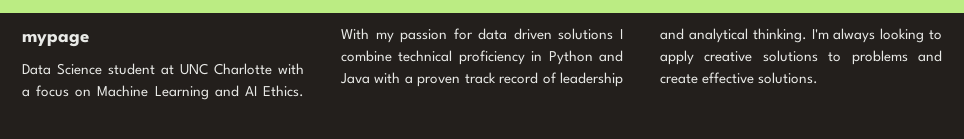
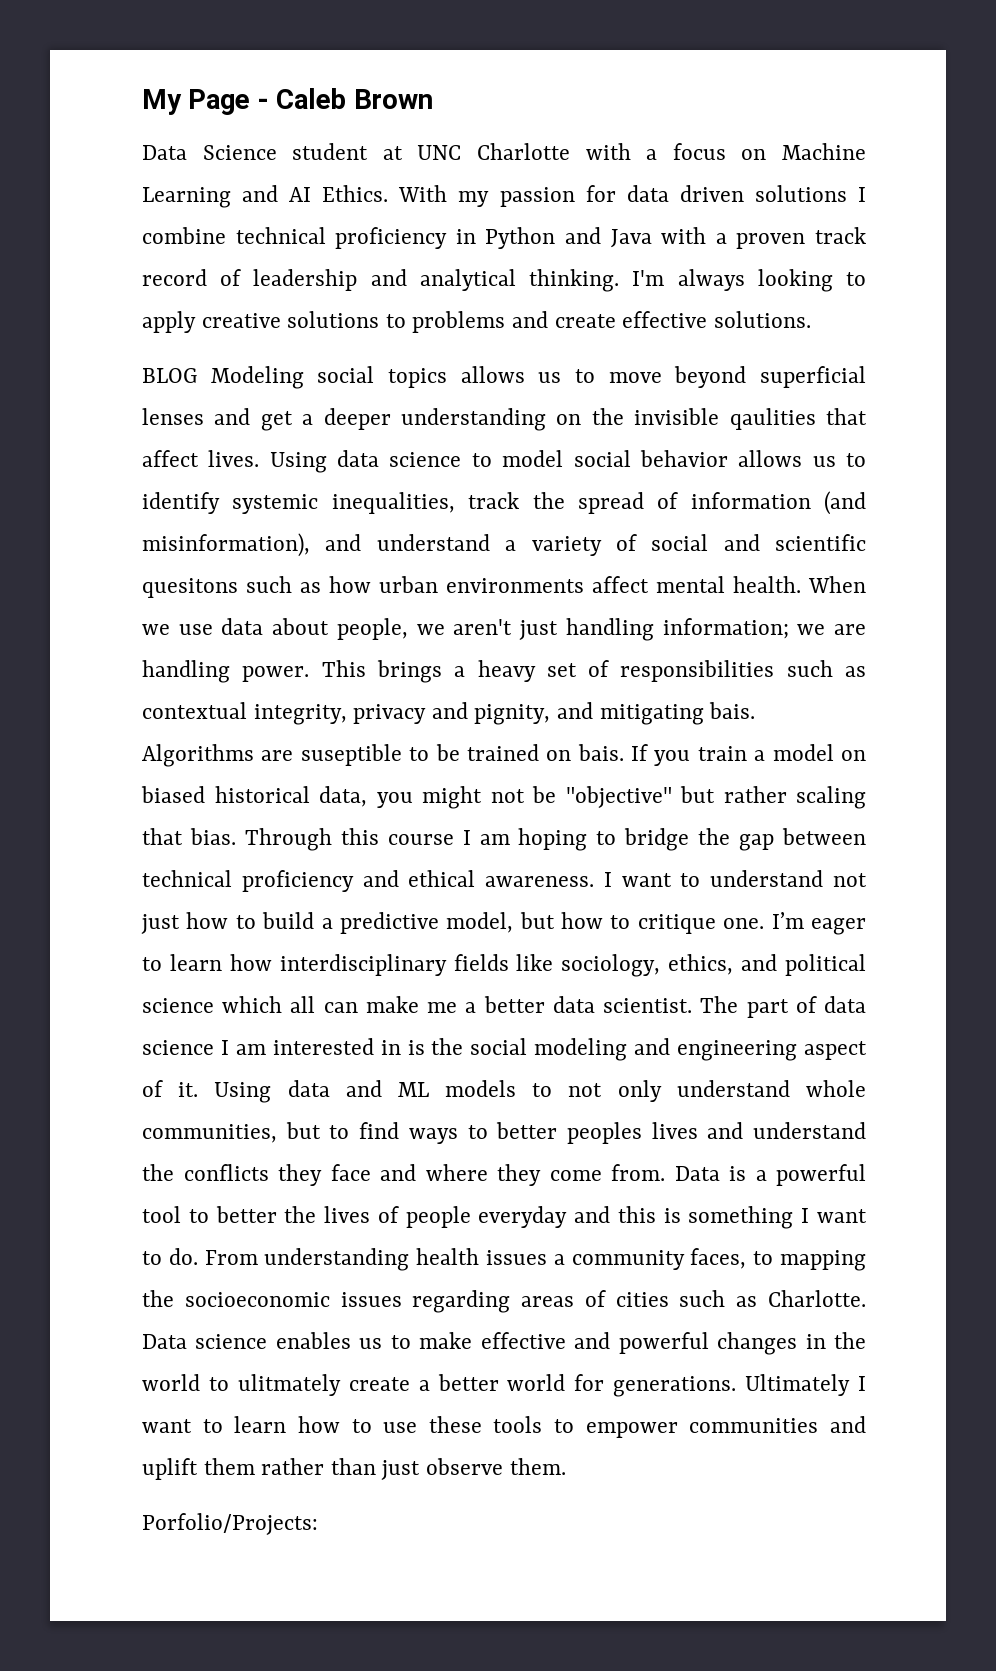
- mypage
+ My Page - Caleb Brown
+ BLOG Modeling social topics allows us to move beyond superficial lenses and get a deeper understanding on the invisible qaulities that affect lives. Using data science to model social behavior allows us to identify systemic inequalities, track the spread of information (and misinformation), and understand a variety of social and scientific quesitons such as how urban environments affect mental health. When we use data about people, we aren't just handling information; we are handling power. This brings a heavy set of responsibilities such as contextual integrity, privacy and pignity, and mitigating bais. Algorithms are suseptible to be trained on bais. If you train a model on biased historical data, you might not be "objective" but rather scaling that bias. Through this course I am hoping to bridge the gap between technical proficiency and ethical awareness. I want to understand not just how to build a predictive model, but how to critique one. I’m eager to learn how interdisciplinary fields like sociology, ethics, and political science which all can make me a better data scientist. The part of data science I am interested in is the social modeling and engineering aspect of it. Using data and ML models to not only understand whole communities, but to find ways to better peoples lives and understand the conflicts they face and where they come from. Data is a powerful tool to better the lives of people everyday and this is something I want to do. From understanding health issues a community faces, to mapping the socioeconomic issues regarding areas of cities such as Charlotte. Data science enables us to make effective and powerful changes in the world to ulitmately create a better world for generations. Ultimately I want to learn how to use these tools to empower communities and uplift them rather than just observe them.
+ Porfolio/Projects:

